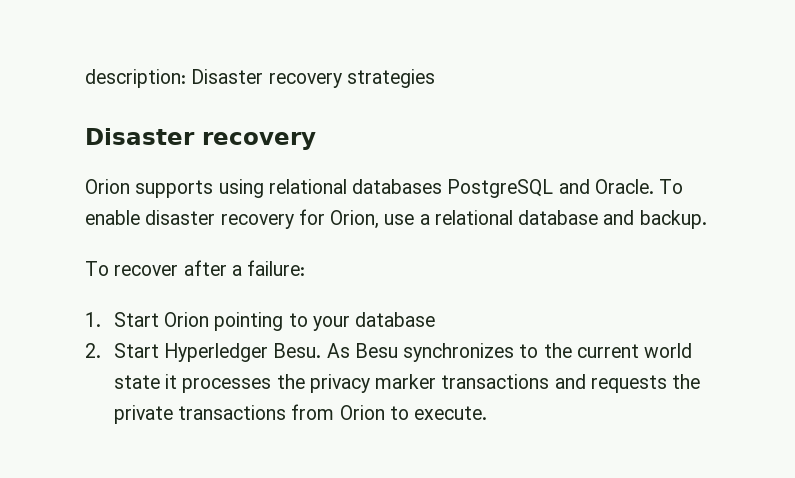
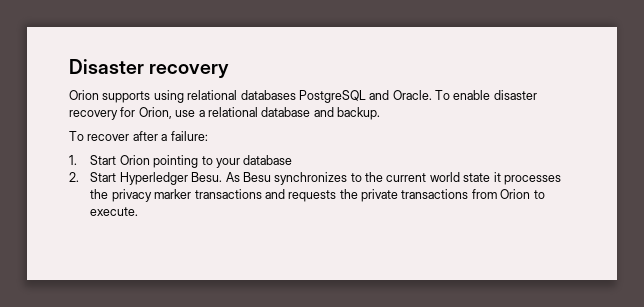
- description: Disaster recovery strategies

